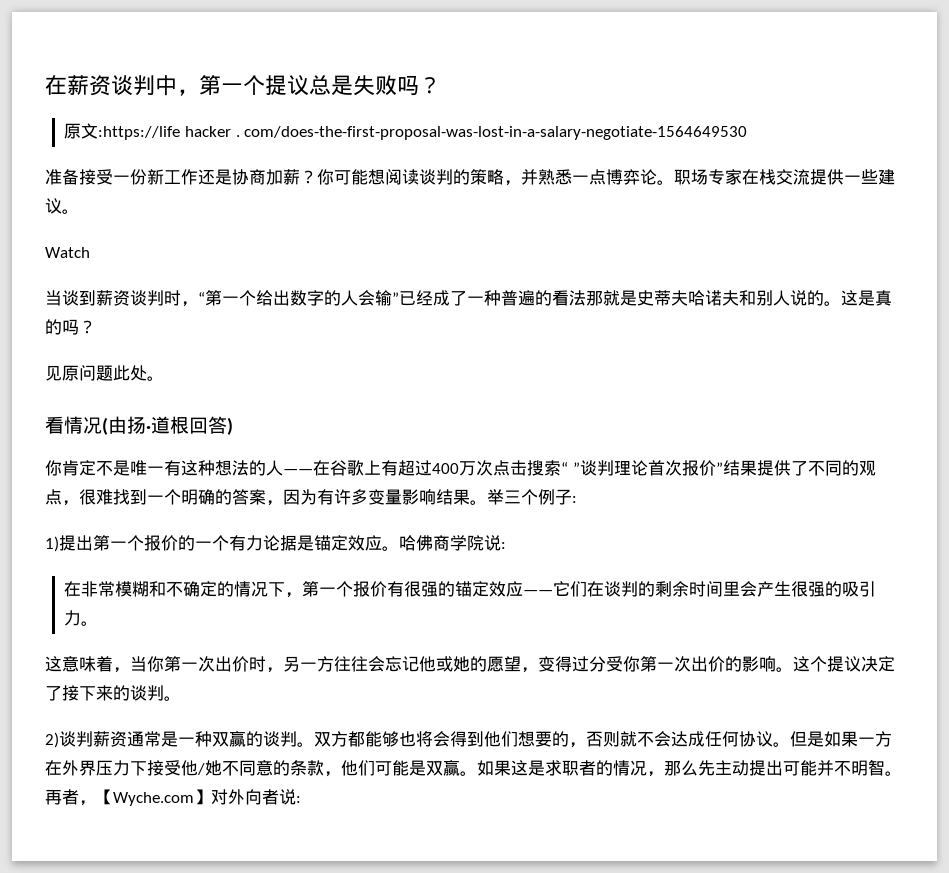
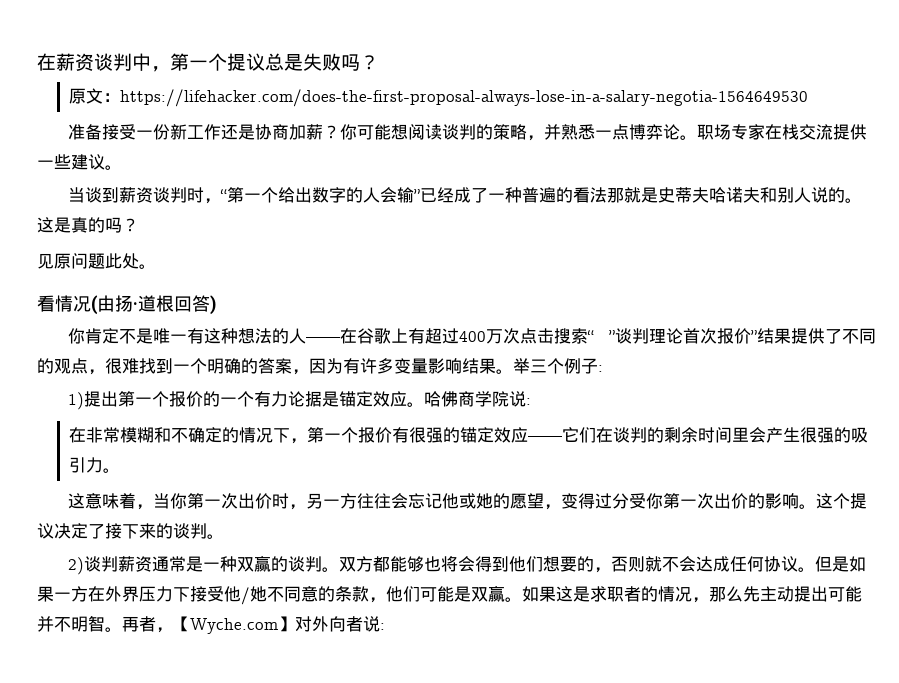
- 原文:https://life hacker . com/does-the-first-proposal-was-lost-in-a-salary-negotiate-1564649530
+ 原文：https://lifehacker.com/does-the-first-proposal-always-lose-in-a-salary-negotia-1564649530
- Watch

